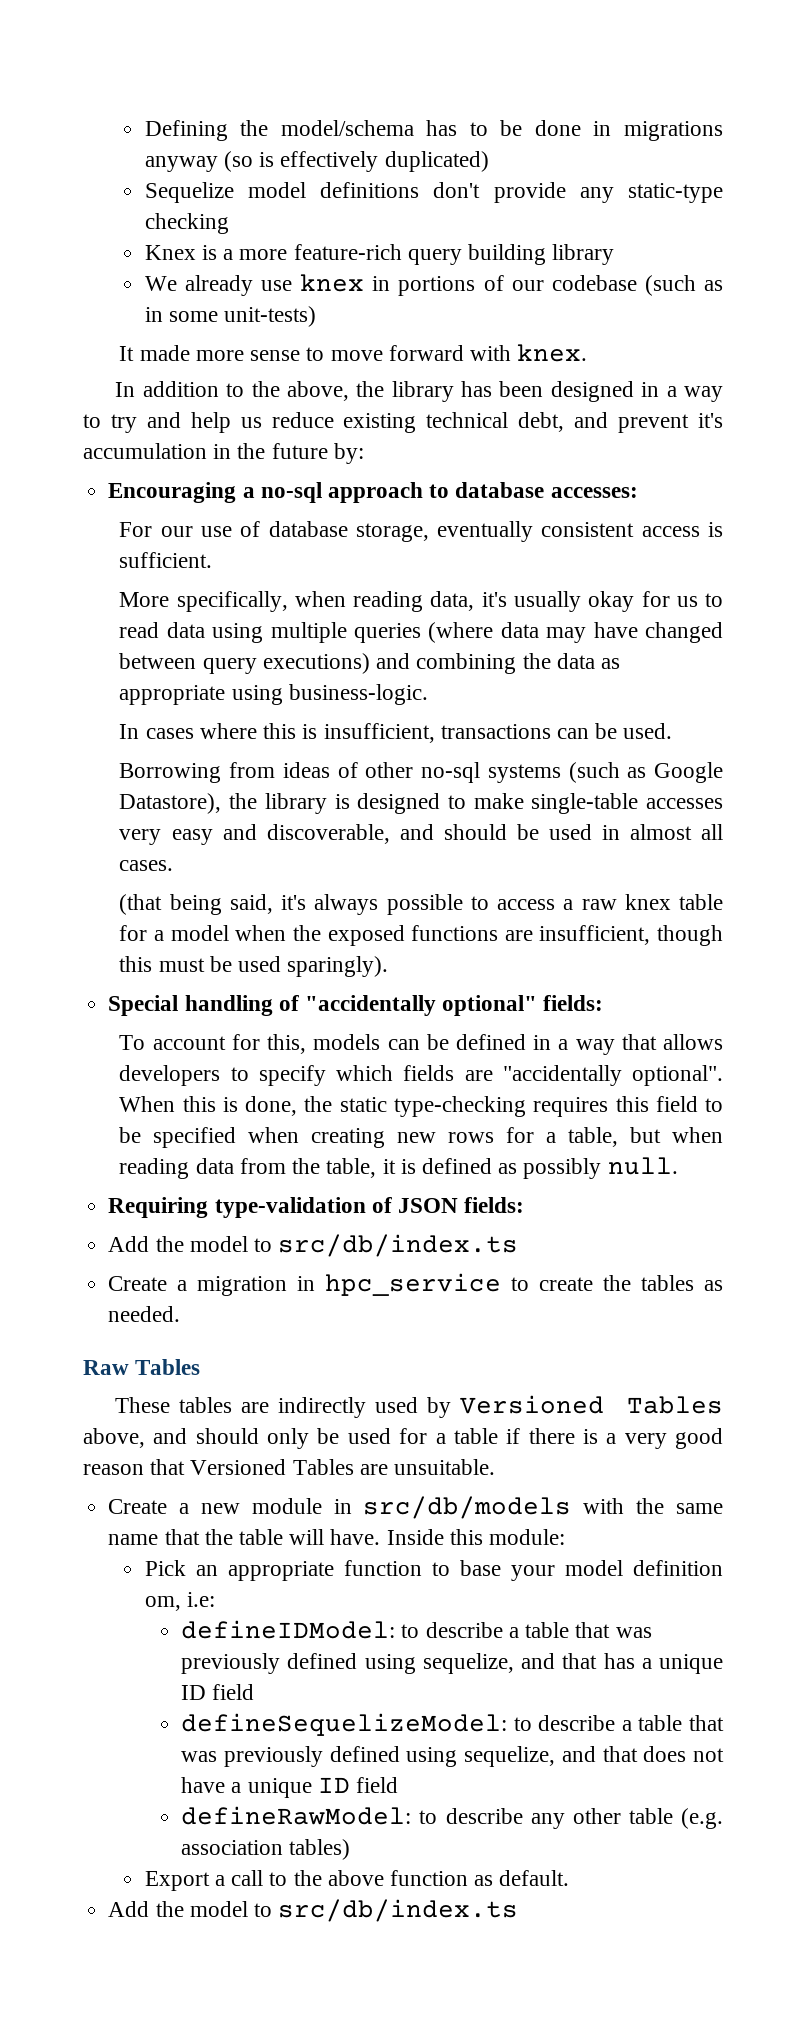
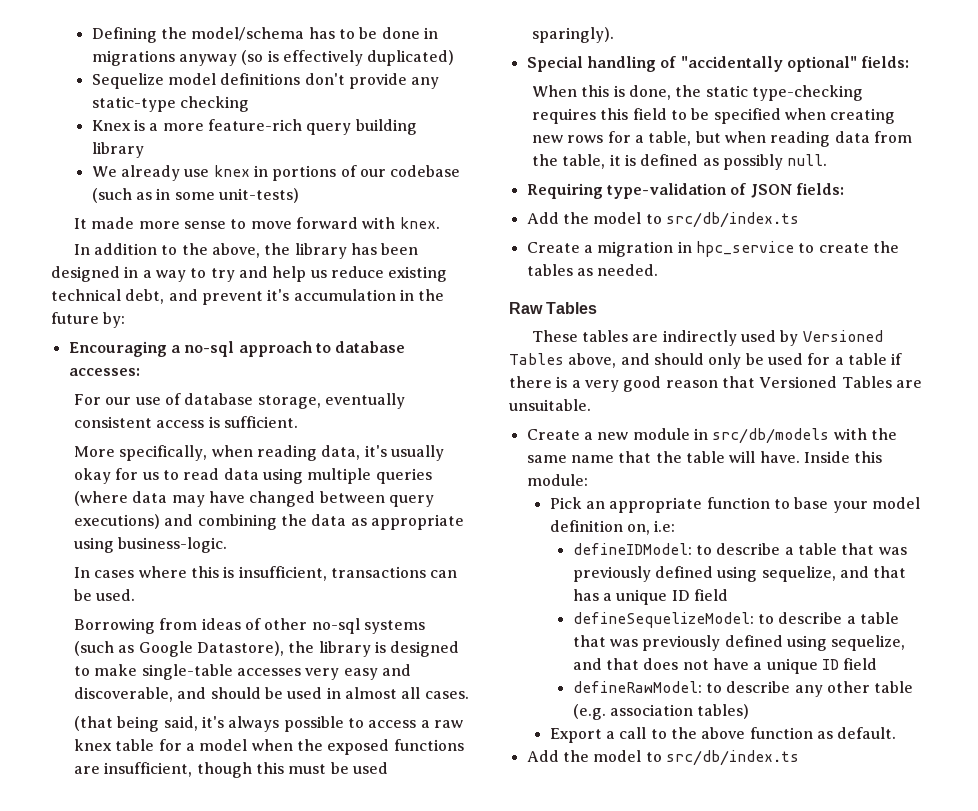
- To account for this, models can be defined in a way that allows developers to specify which fields are "accidentally optional".
- Pick an appropriate function to base your model definition om, i.e:
+ Pick an appropriate function to base your model definition on, i.e:

